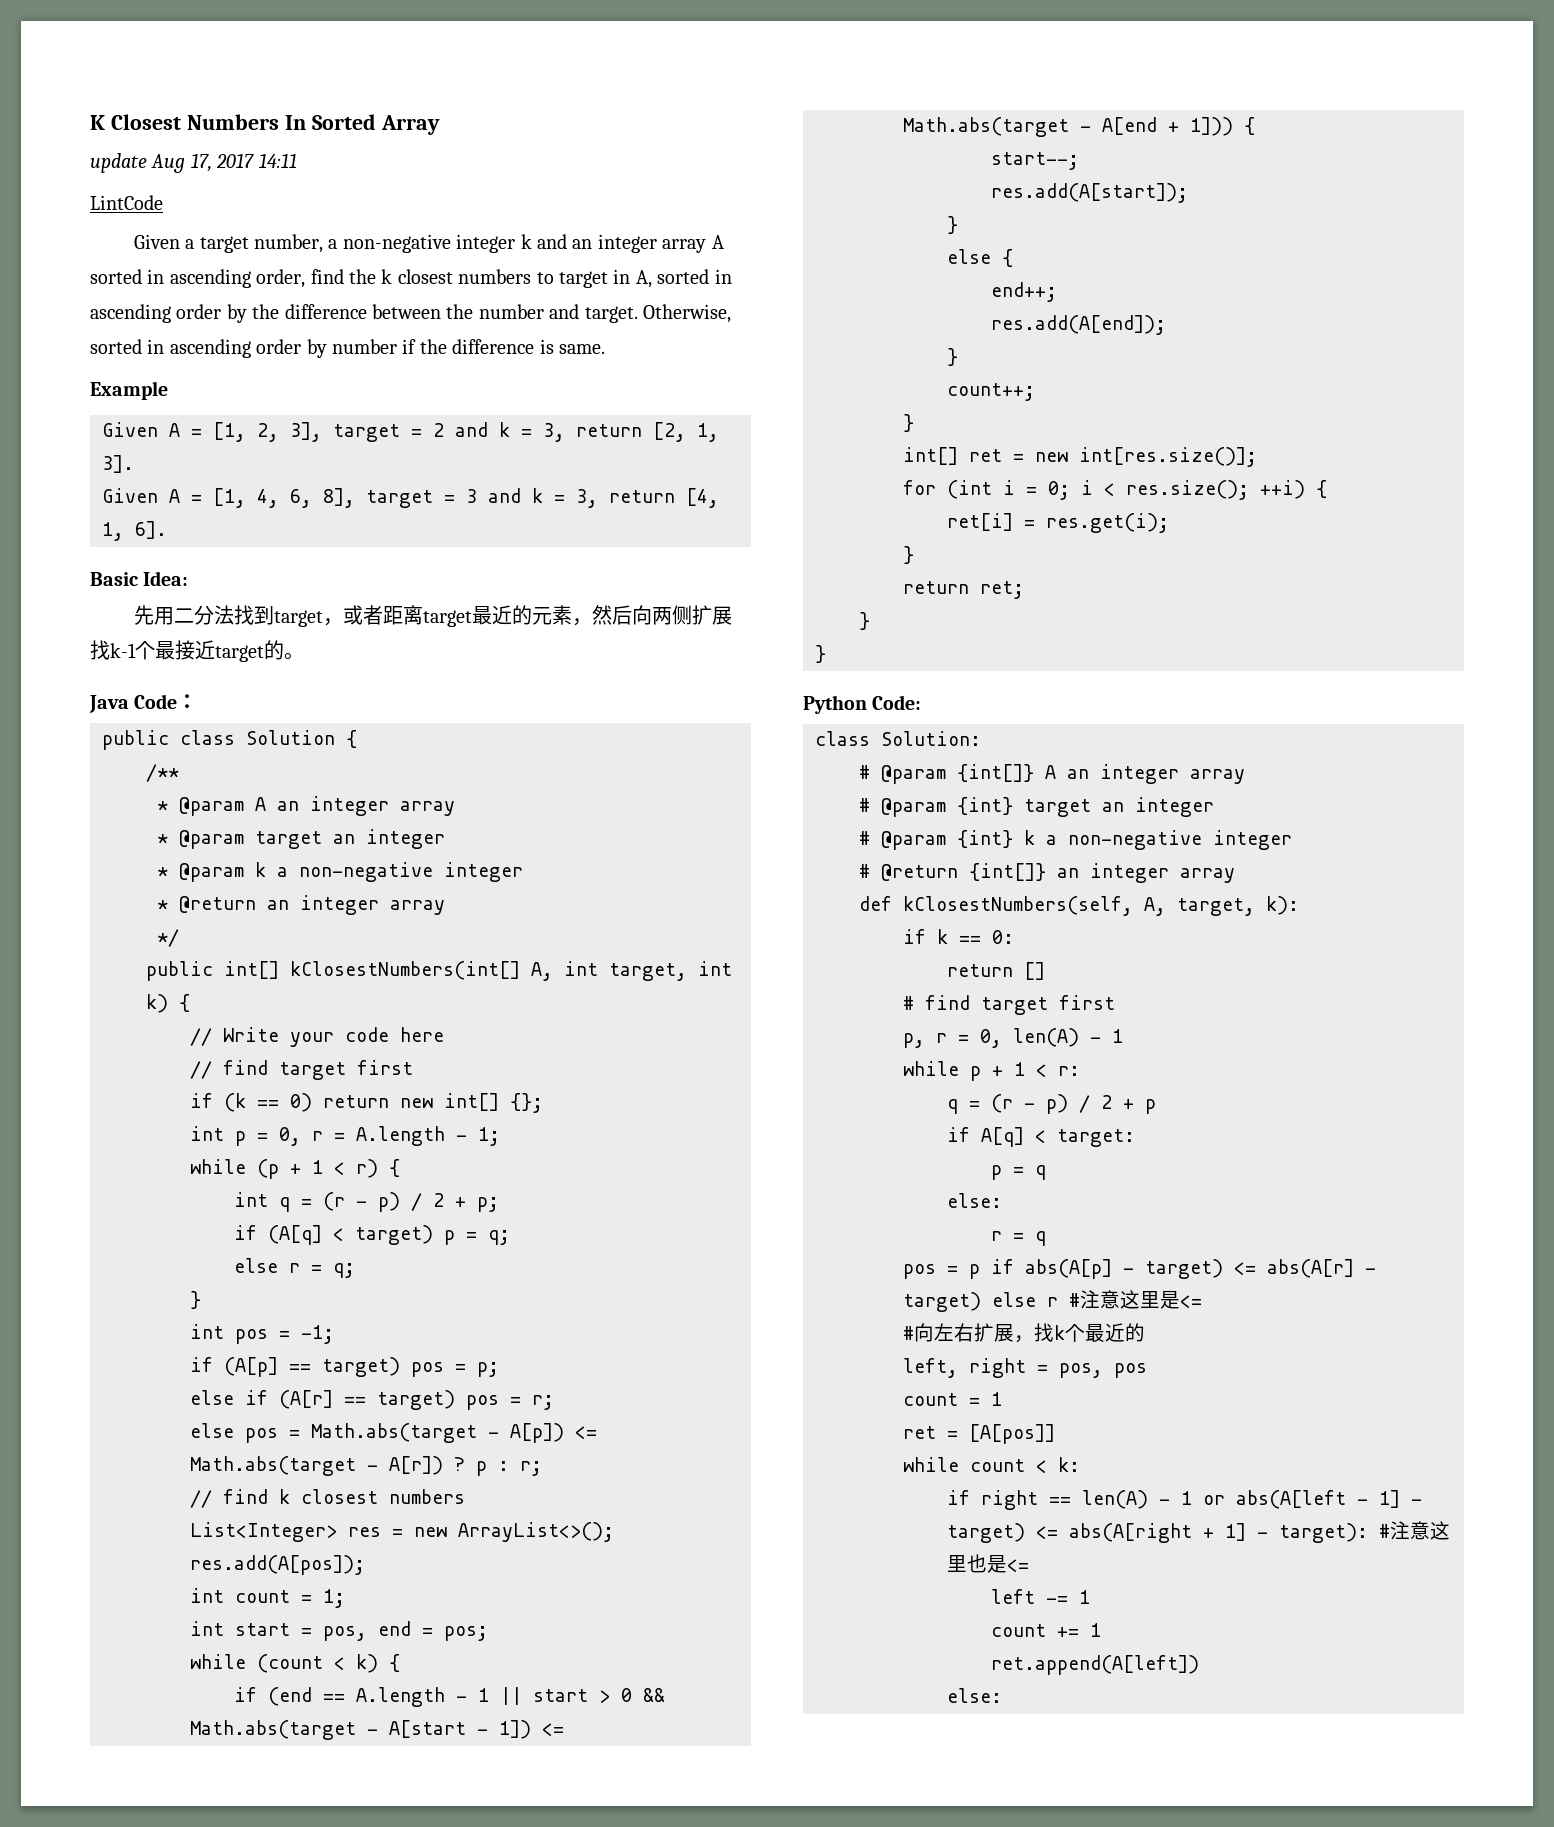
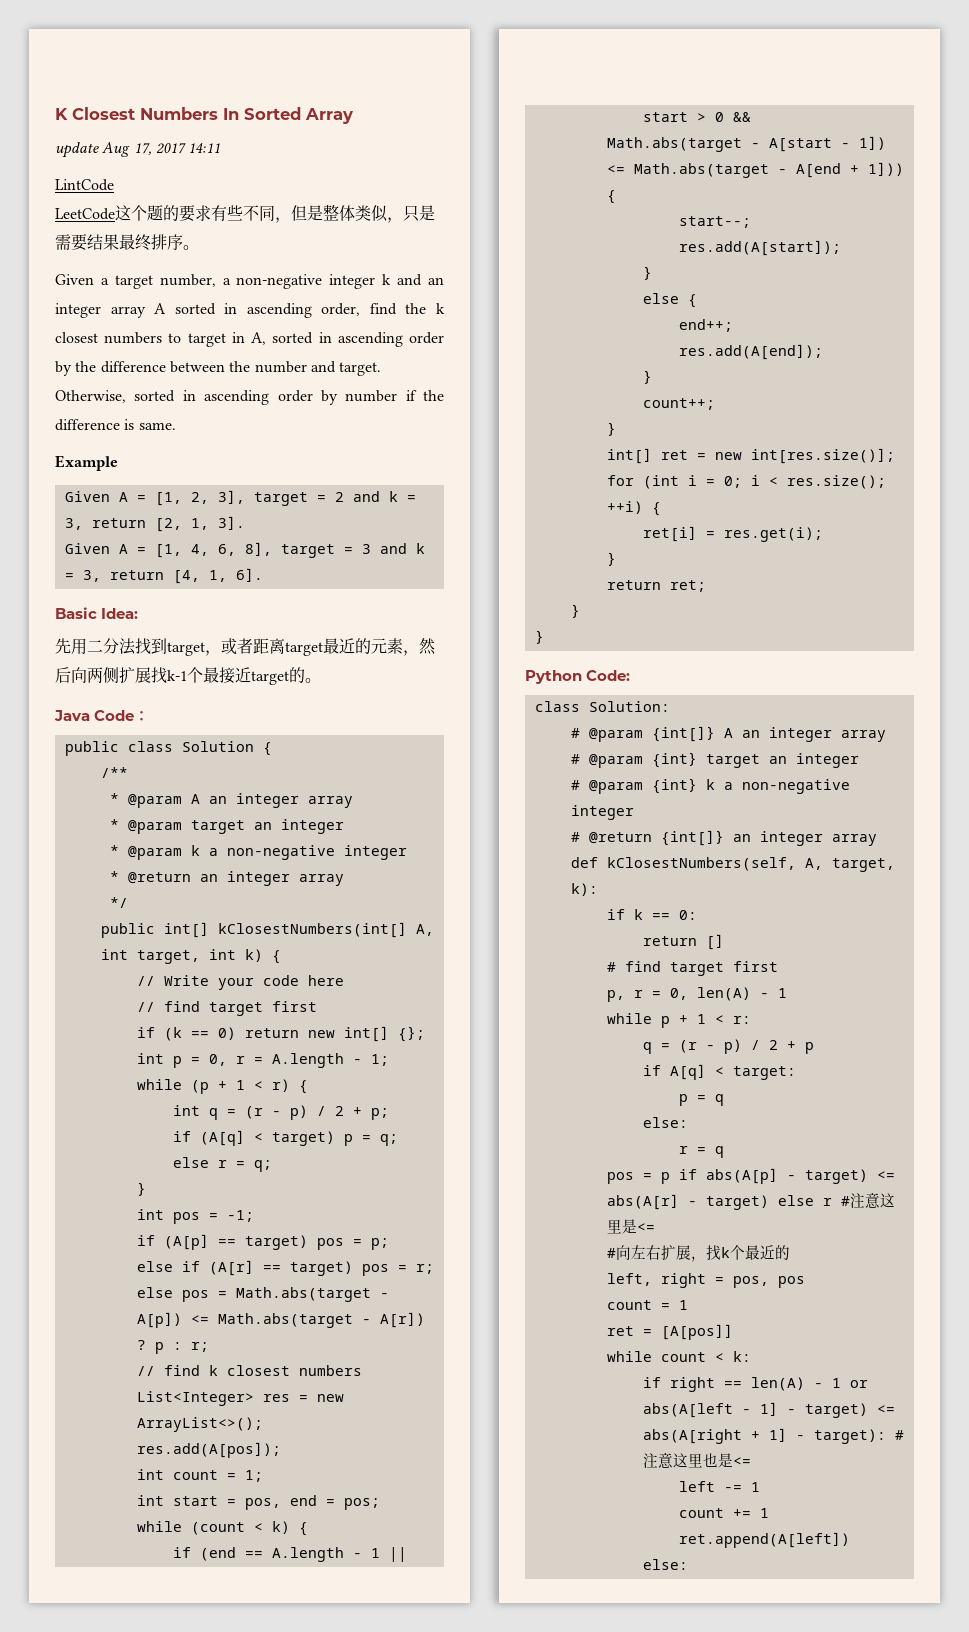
+ LeetCode这个题的要求有些不同，但是整体类似，只是需要结果最终排序。

